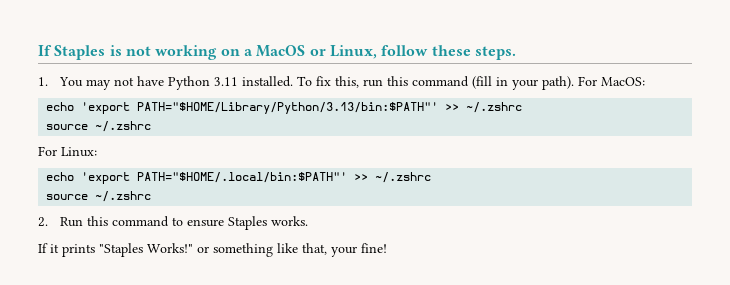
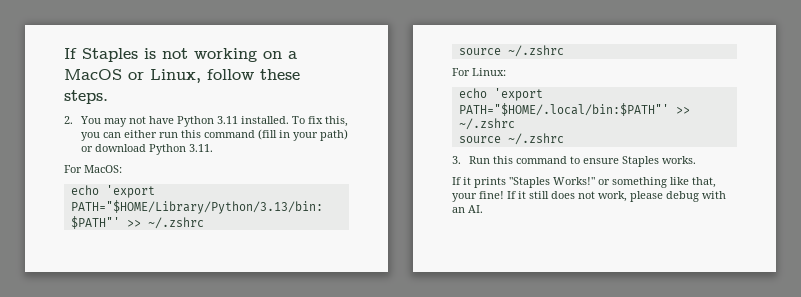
- 1. You may not have Python 3.11 installed.
+ 2. You may not have Python 3.11 installed.
- To fix this, run this command (fill in your path). For MacOS:
+ To fix this, you can either run this command (fill in your path) or download Python 3.11.
+ For MacOS:
- 2. Run this command to ensure Staples works.
+ 3. Run this command to ensure Staples works.
+ If it still does not work, please debug with an AI.

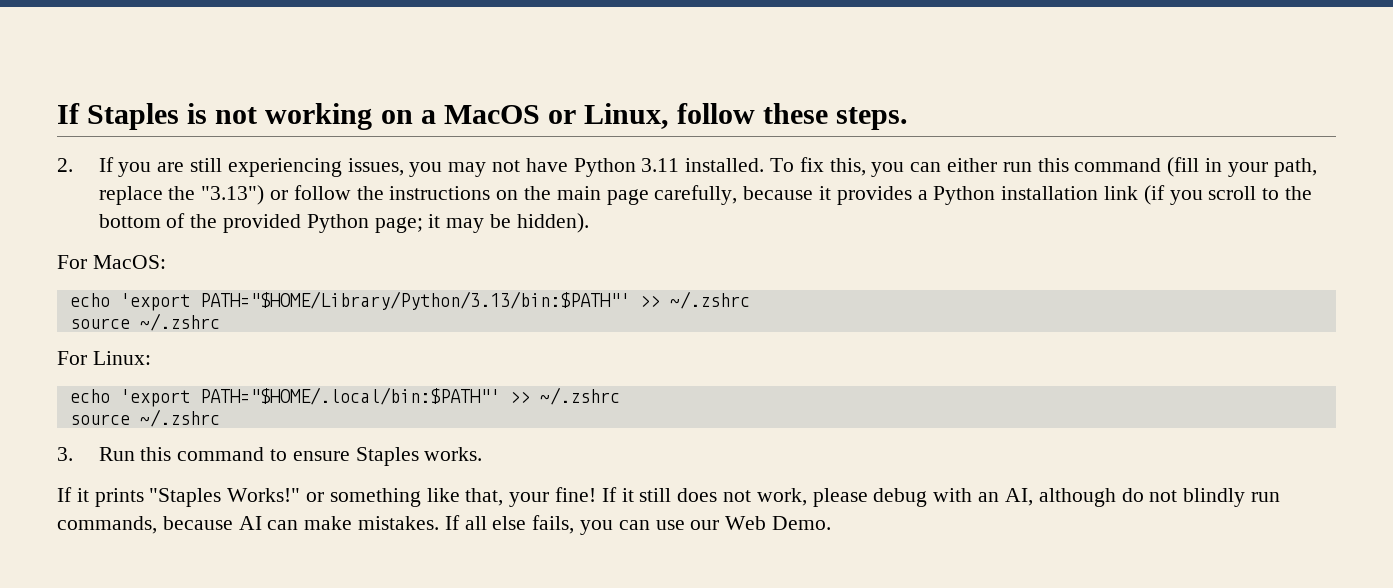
- 2. You may not have Python 3.11 installed.
+ 2. If you are still experiencing issues, you may not have Python 3.11 installed.
- To fix this, you can either run this command (fill in your path) or download Python 3.11.
+ To fix this, you can either run this command (fill in your path, replace the "3.13") or follow the instructions on the main page carefully, because it provides a Python installation link (if you scroll to the bottom of the provided Python page; it may be hidden).
- If it still does not work, please debug with an AI.
+ If it still does not work, please debug with an AI, although do not blindly run commands, because AI can make mistakes. If all else fails, you can use our Web Demo.

